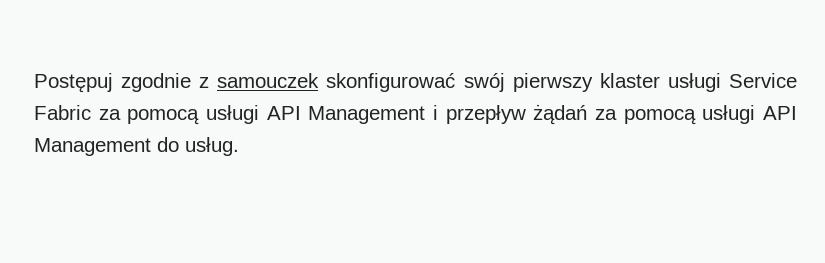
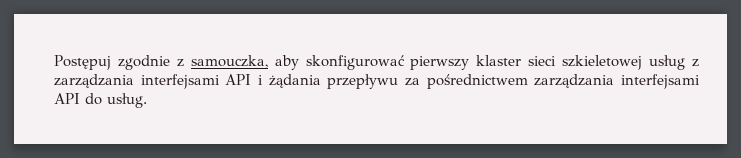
- Postępuj zgodnie z samouczek skonfigurować swój pierwszy klaster usługi Service Fabric za pomocą usługi API Management i przepływ żądań za pomocą usługi API Management do usług.
+ Postępuj zgodnie z samouczka, aby skonfigurować pierwszy klaster sieci szkieletowej usług z zarządzania interfejsami API i żądania przepływu za pośrednictwem zarządzania interfejsami API do usług.

